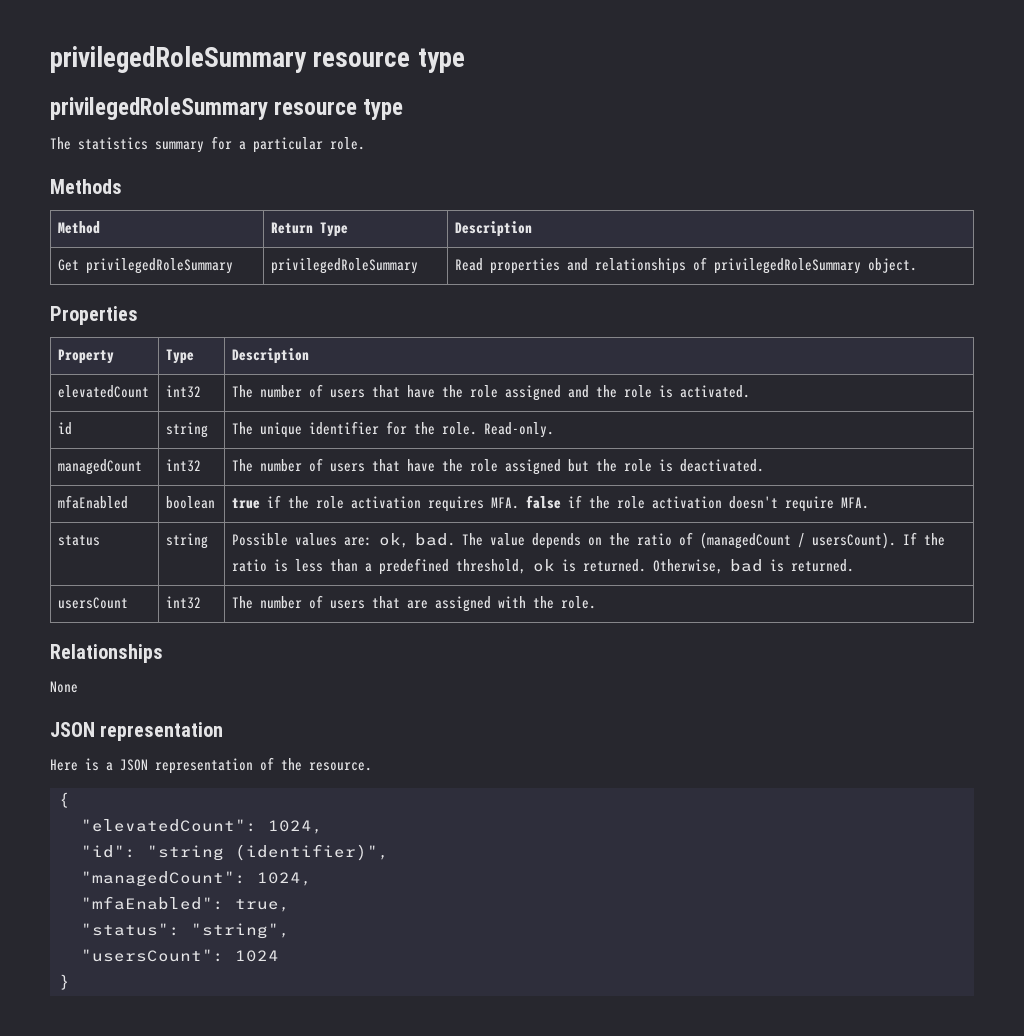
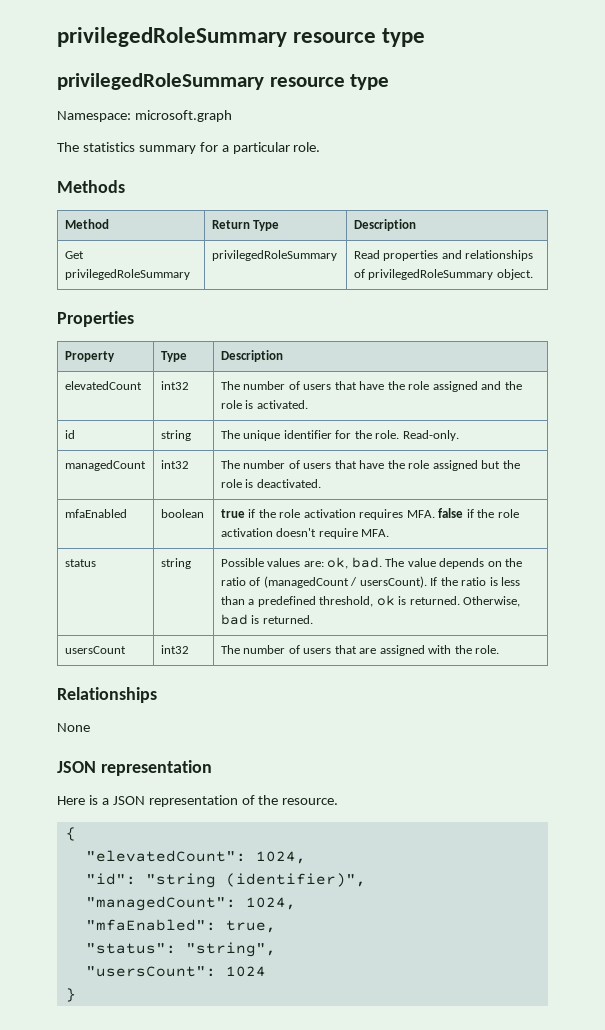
+ Namespace: microsoft.graph

